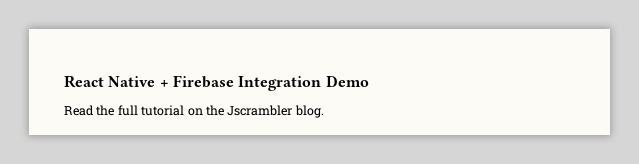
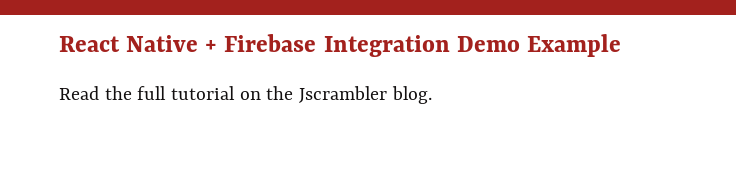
- React Native + Firebase Integration Demo
+ React Native + Firebase Integration Demo Example

